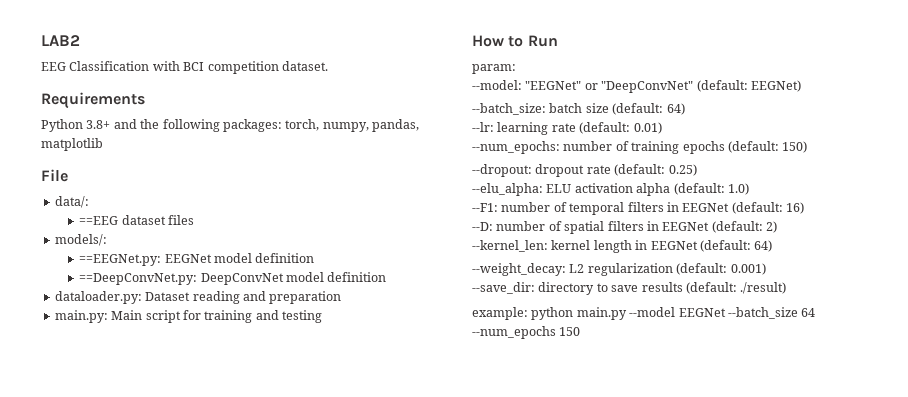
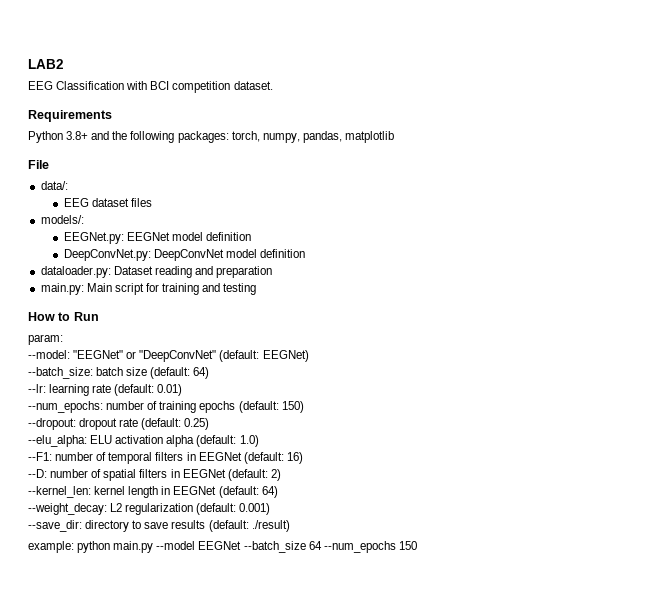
- ==EEG dataset files
+ EEG dataset files
- ==EEGNet.py: EEGNet model definition
+ EEGNet.py: EEGNet model definition
- ==DeepConvNet.py: DeepConvNet model definition
+ DeepConvNet.py: DeepConvNet model definition

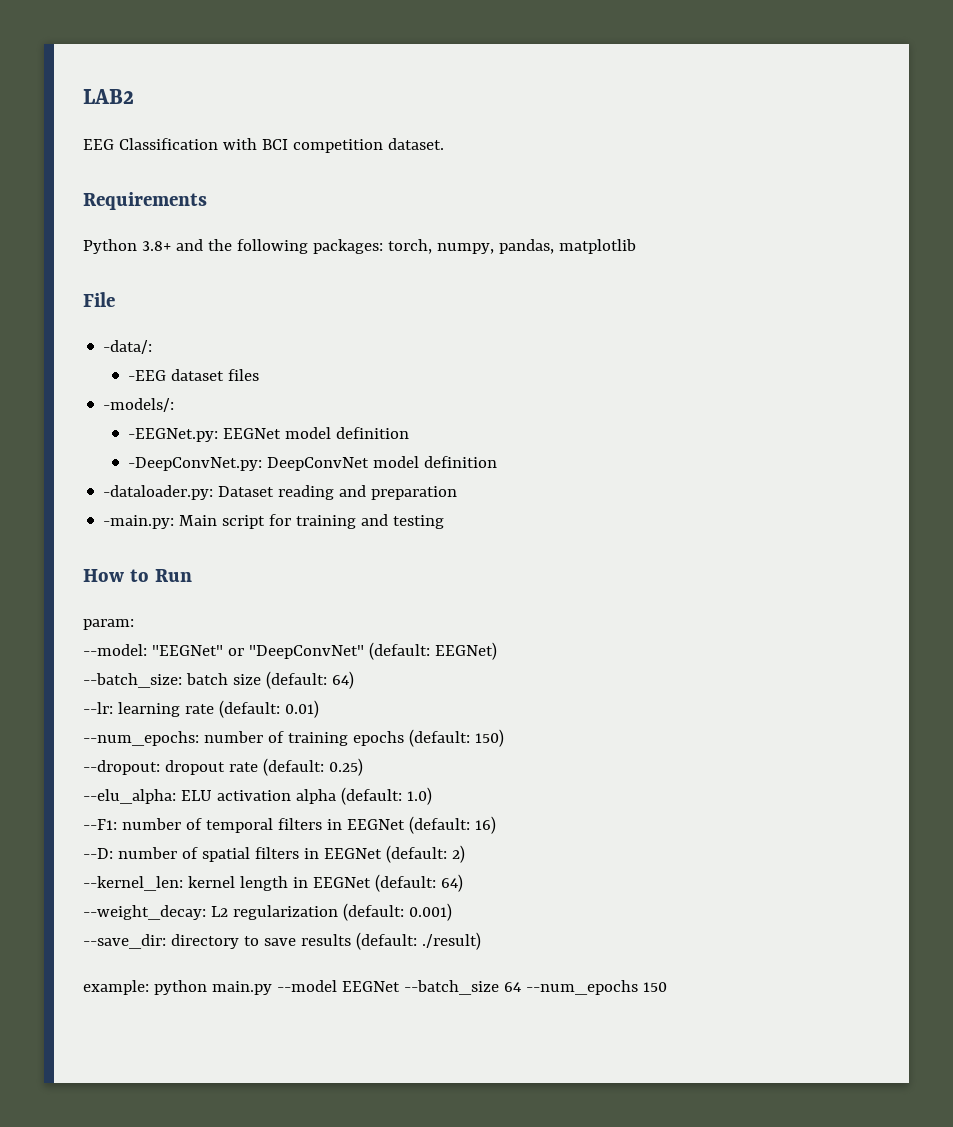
- data/:
- EEG dataset files
+ -data/:
+ -EEG dataset files
- models/:
- EEGNet.py: EEGNet model definition
+ -models/:
+ -EEGNet.py: EEGNet model definition
- DeepConvNet.py: DeepConvNet model definition
+ -DeepConvNet.py: DeepConvNet model definition
- dataloader.py: Dataset reading and preparation
+ -dataloader.py: Dataset reading and preparation
- main.py: Main script for training and testing
+ -main.py: Main script for training and testing

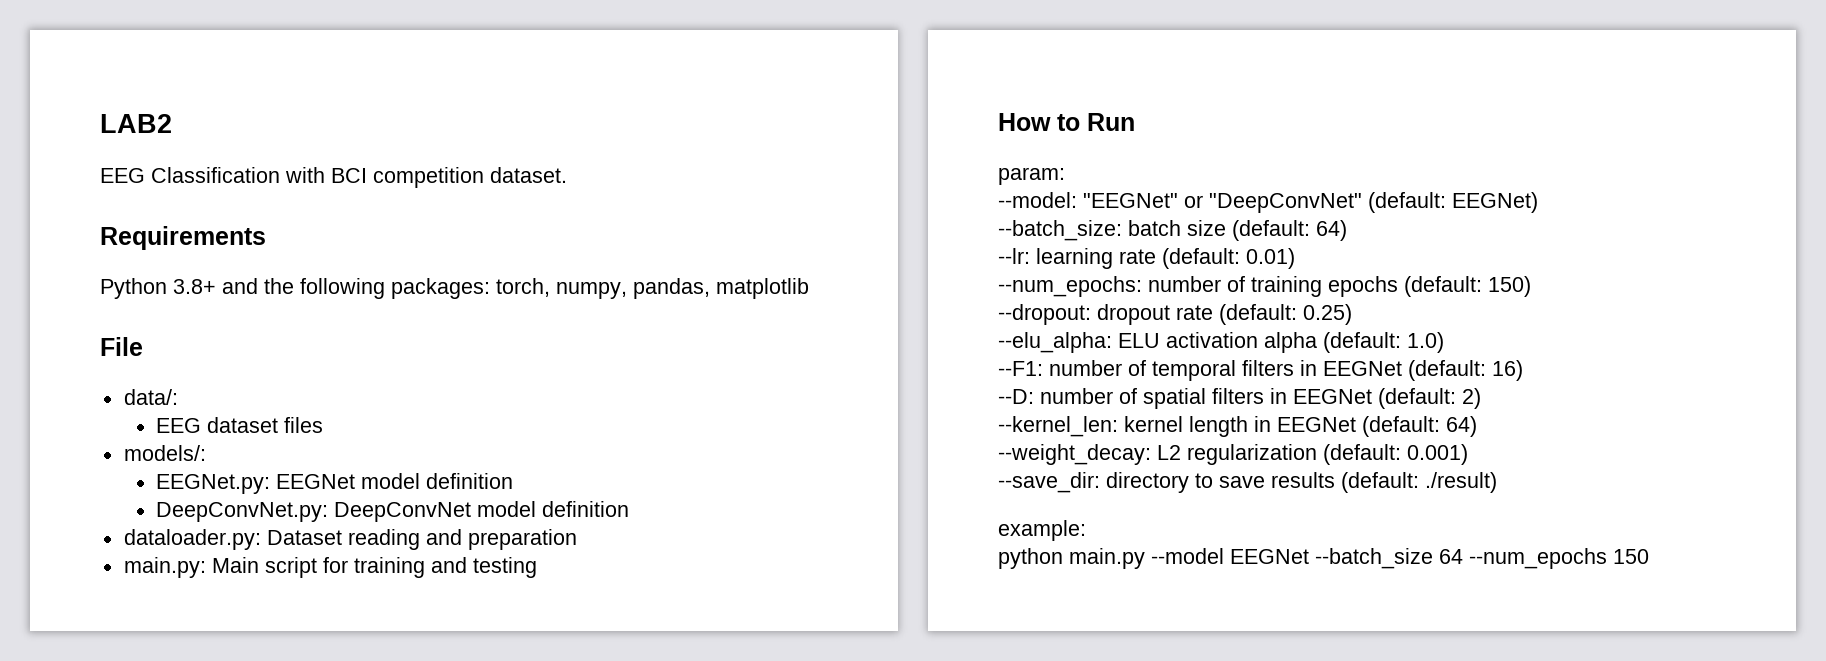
- -data/:
- -EEG dataset files
+ data/:
+ EEG dataset files
- -models/:
- -EEGNet.py: EEGNet model definition
+ models/:
+ EEGNet.py: EEGNet model definition
- -DeepConvNet.py: DeepConvNet model definition
+ DeepConvNet.py: DeepConvNet model definition
- -dataloader.py: Dataset reading and preparation
+ dataloader.py: Dataset reading and preparation
- -main.py: Main script for training and testing
+ main.py: Main script for training and testing
- example: python main.py --model EEGNet --batch_size 64 --num_epochs 150
+ example:
+ python main.py --model EEGNet --batch_size 64 --num_epochs 150

